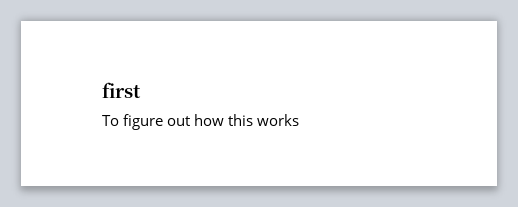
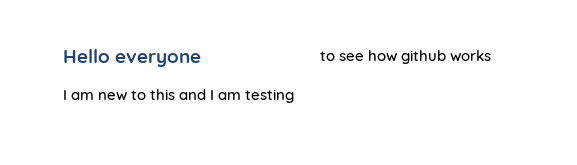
- first
- To figure out how this works
+ Hello everyone
+ I am new to this and I am testing to see how github works

